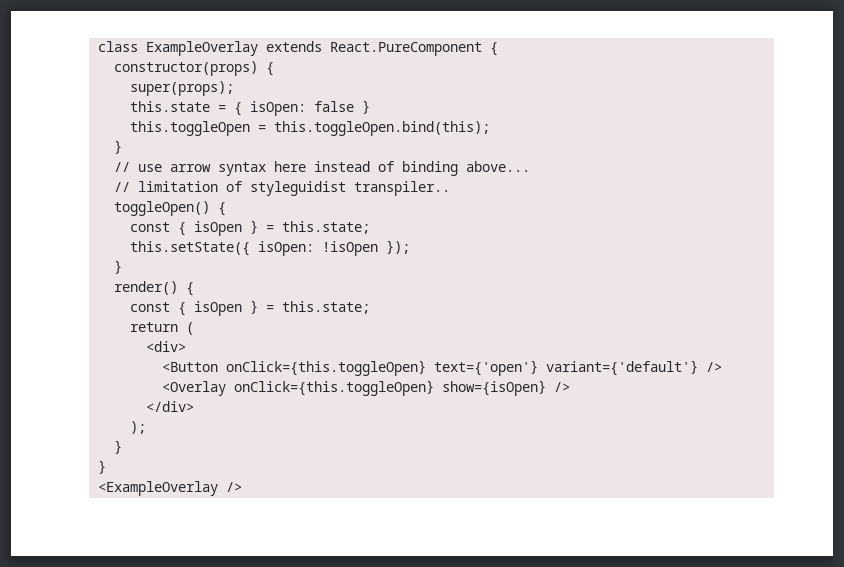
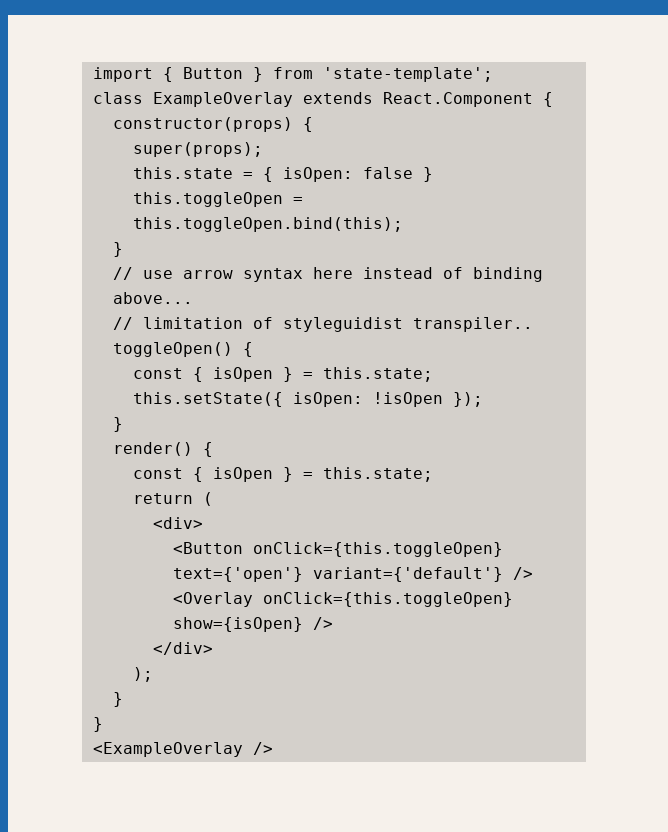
+ import { Button } from 'state-template';
- class ExampleOverlay extends React.PureComponent {
+ class ExampleOverlay extends React.Component {

